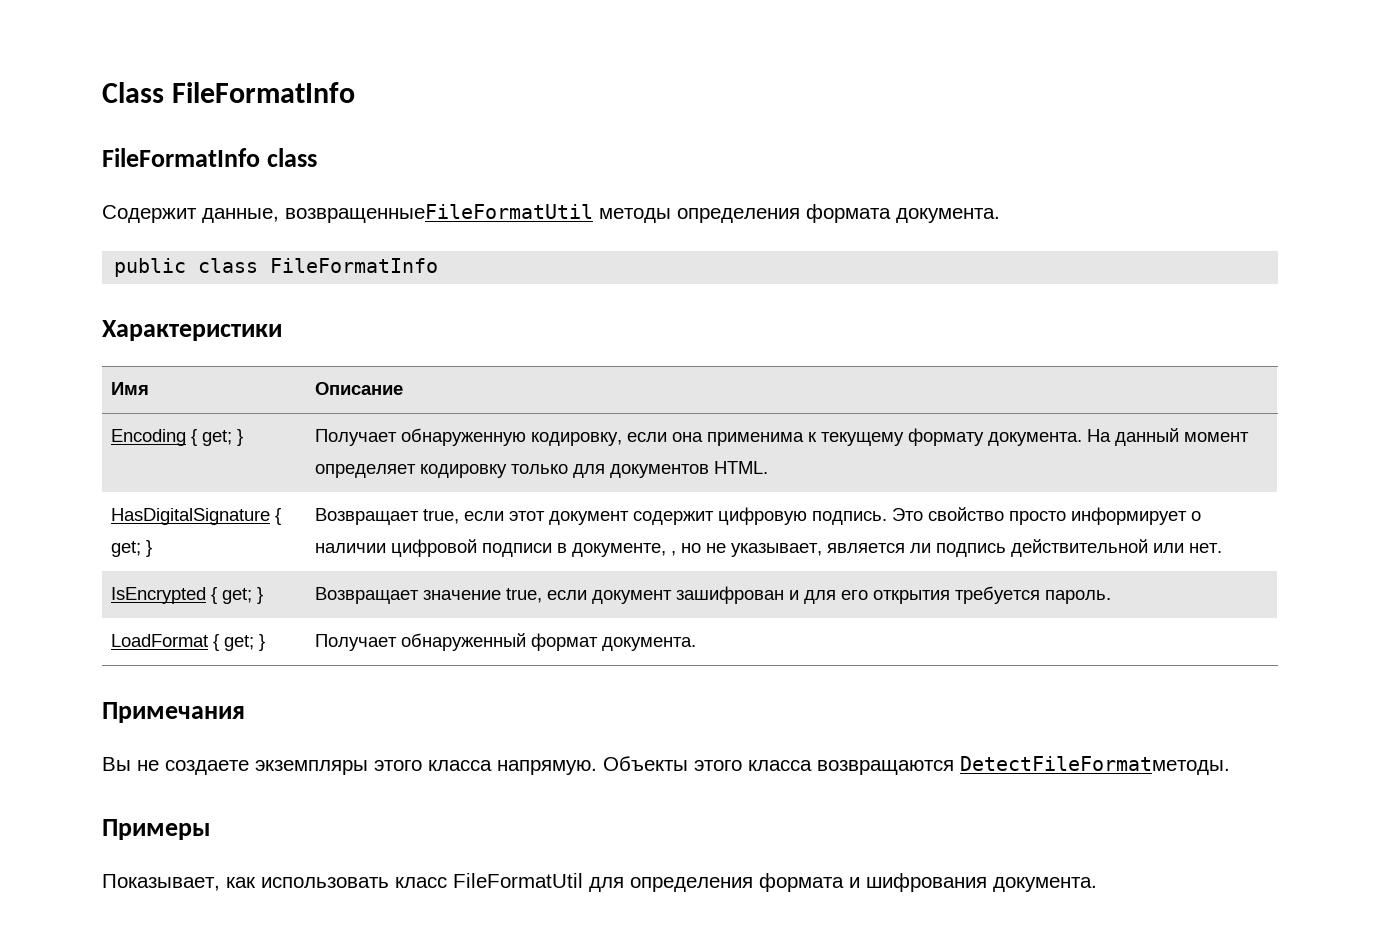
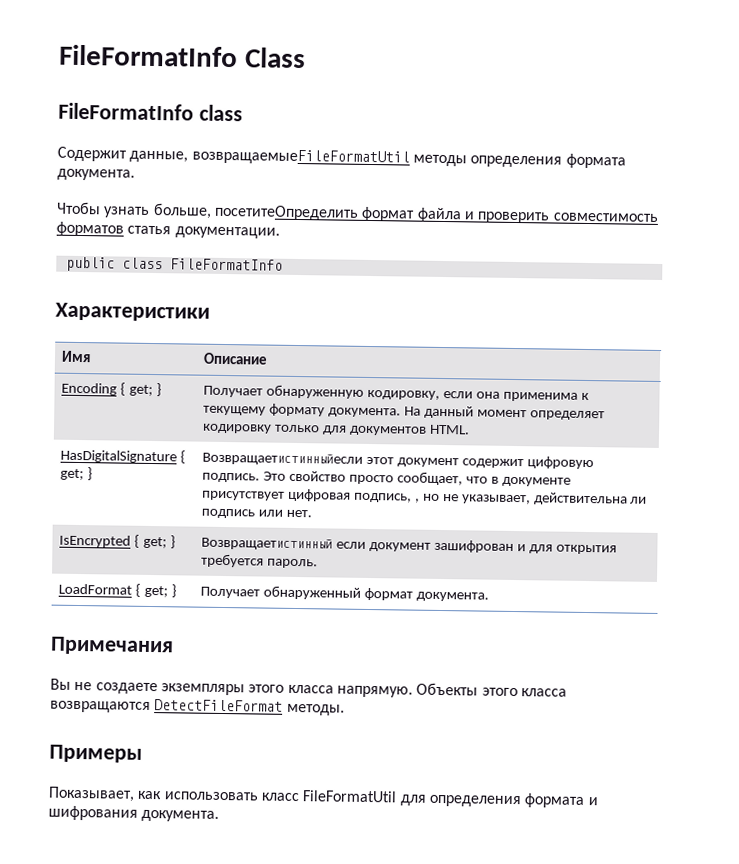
- Class FileFormatInfo
+ FileFormatInfo Class
- Содержит данные, возвращенныеFileFormatUtil методы определения формата документа.
+ Содержит данные, возвращаемыеFileFormatUtil методы определения формата документа.
+ Чтобы узнать больше, посетитеОпределить формат файла и проверить совместимость форматов статья документации.
- HasDigitalSignature { get; } | Возвращает true, если этот документ содержит цифровую подпись. Это свойство просто информирует о наличии цифровой подписи в документе, , но не указывает, является ли подпись действительной или нет.
+ HasDigitalSignature { get; } | Возвращаетистинныйесли этот документ содержит цифровую подпись. Это свойство просто сообщает, что в документе присутствует цифровая подпись, , но не указывает, действительна ли подпись или нет.
- IsEncrypted { get; } | Возвращает значение true, если документ зашифрован и для его открытия требуется пароль.
+ IsEncrypted { get; } | Возвращаетистинный если документ зашифрован и для открытия требуется пароль.
- Объекты этого класса возвращаются DetectFileFormatметоды.
+ Объекты этого класса возвращаются DetectFileFormat методы.

